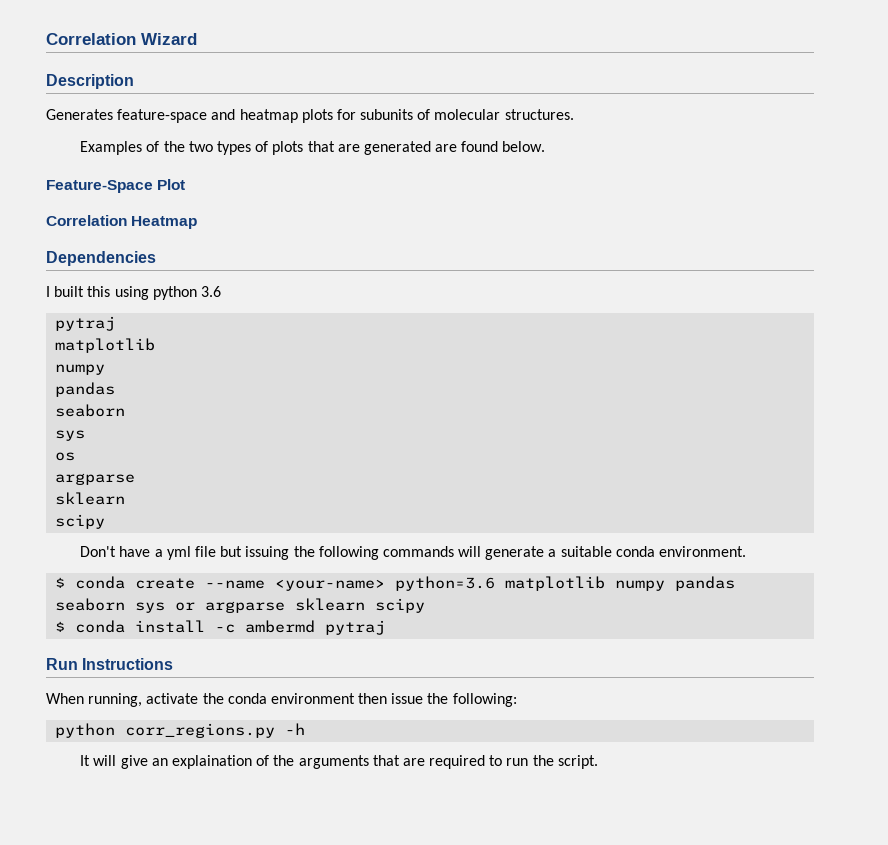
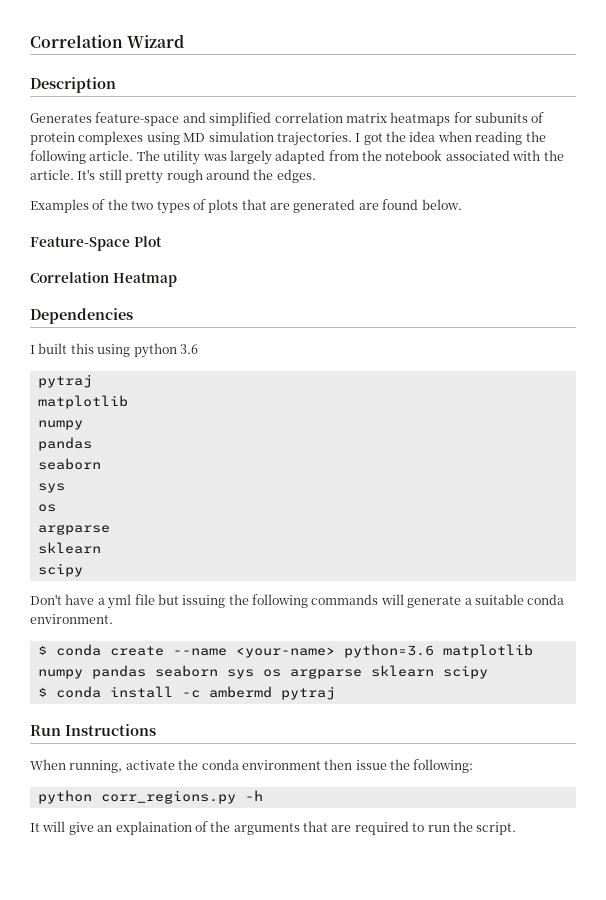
- Generates feature-space and heatmap plots for subunits of molecular structures.
+ Generates feature-space and simplified correlation matrix heatmaps for subunits of protein complexes using MD simulation trajectories. I got the idea when reading the following article. The utility was largely adapted from the notebook associated with the article. It's still pretty rough around the edges.
- $ conda create --name <your-name> python=3.6 matplotlib numpy pandas seaborn sys or argparse sklearn scipy
+ $ conda create --name <your-name> python=3.6 matplotlib numpy pandas seaborn sys os argparse sklearn scipy

